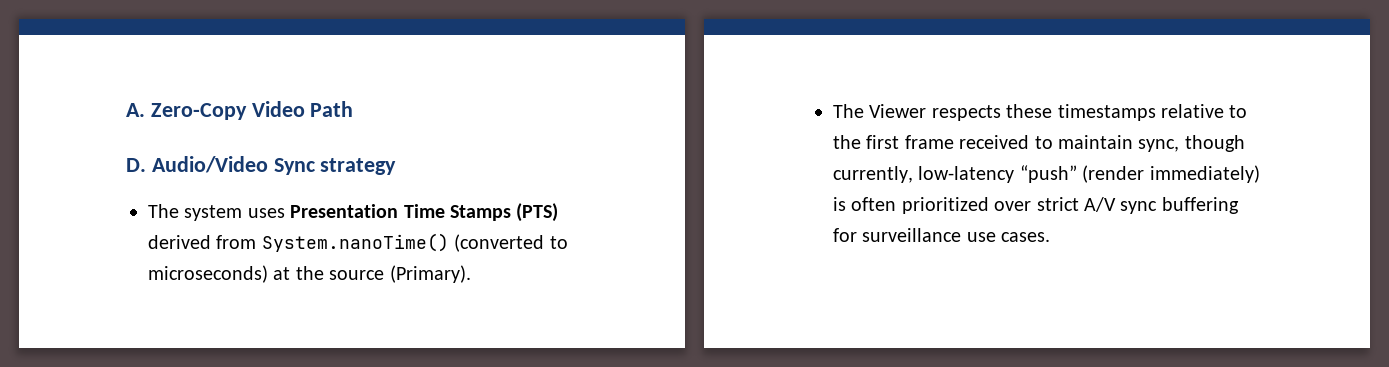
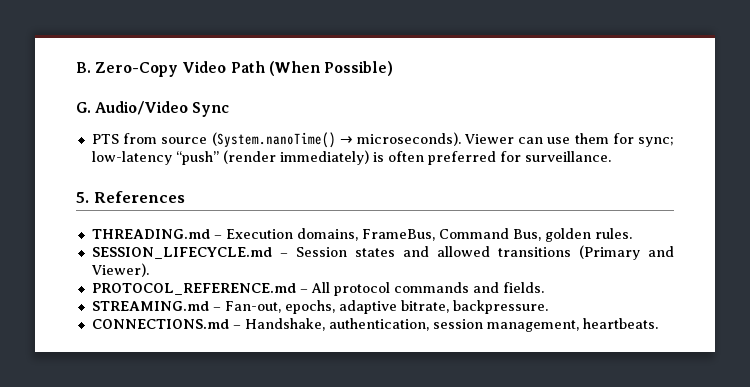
- A. Zero-Copy Video Path
- D. Audio/Video Sync strategy
- The system uses Presentation Time Stamps (PTS) derived from System.nanoTime() (converted to microseconds) at the source (Primary).
- The Viewer respects these timestamps relative to the first frame received to maintain sync, though currently, low-latency “push” (render immediately) is often prioritized over strict A/V sync buffering for surveillance use cases.
+ B. Zero-Copy Video Path (When Possible)
+ G. Audio/Video Sync
+ PTS from source (System.nanoTime() → microseconds). Viewer can use them for sync; low-latency “push” (render immediately) is often preferred for surveillance.
+ 5. References
+ THREADING.md – Execution domains, FrameBus, Command Bus, golden rules.
+ SESSION_LIFECYCLE.md – Session states and allowed transitions (Primary and Viewer).
+ PROTOCOL_REFERENCE.md – All protocol commands and fields.
+ STREAMING.md – Fan-out, epochs, adaptive bitrate, backpressure.
+ CONNECTIONS.md – Handshake, authentication, session management, heartbeats.

